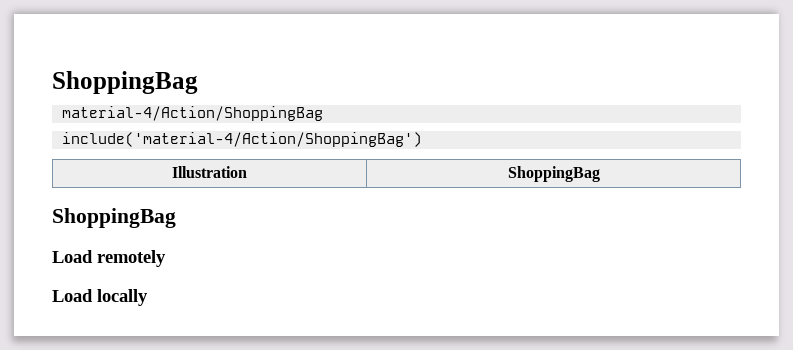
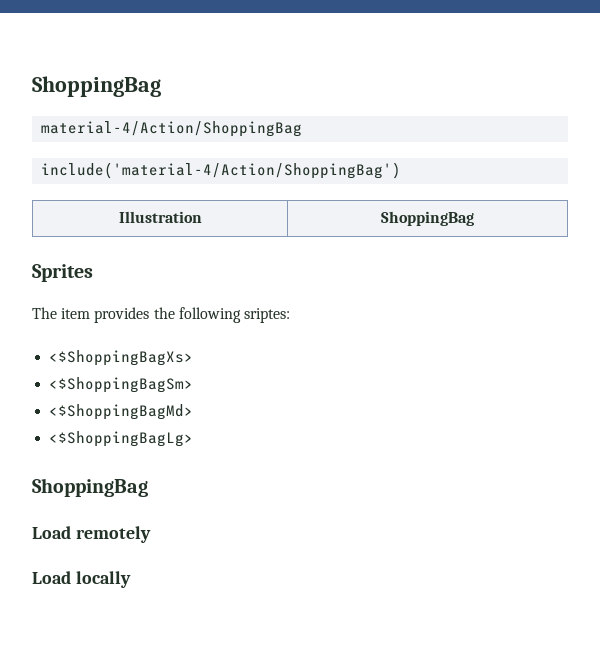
+ Sprites
+ The item provides the following sriptes:
+ <$ShoppingBagXs>
+ <$ShoppingBagSm>
+ <$ShoppingBagMd>
+ <$ShoppingBagLg>

